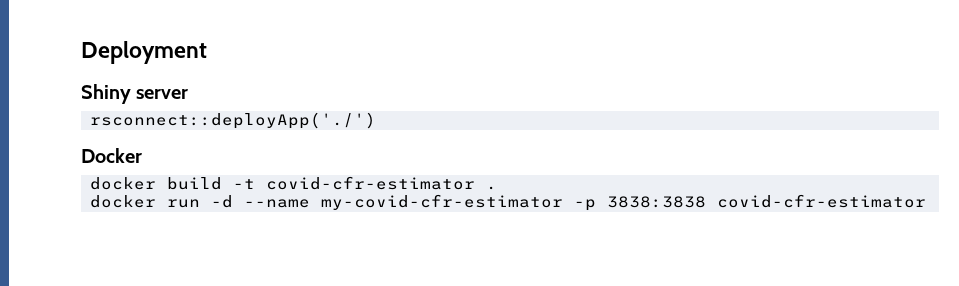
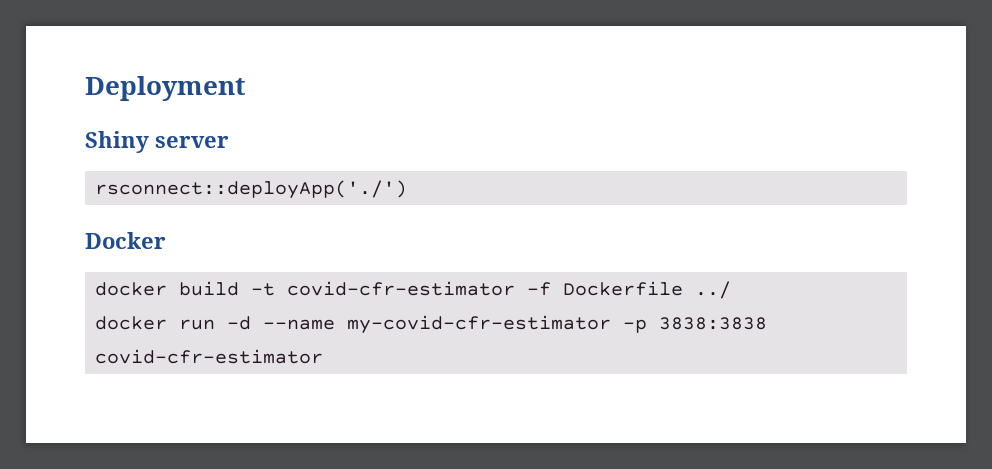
- docker build -t covid-cfr-estimator .
+ docker build -t covid-cfr-estimator -f Dockerfile ../

